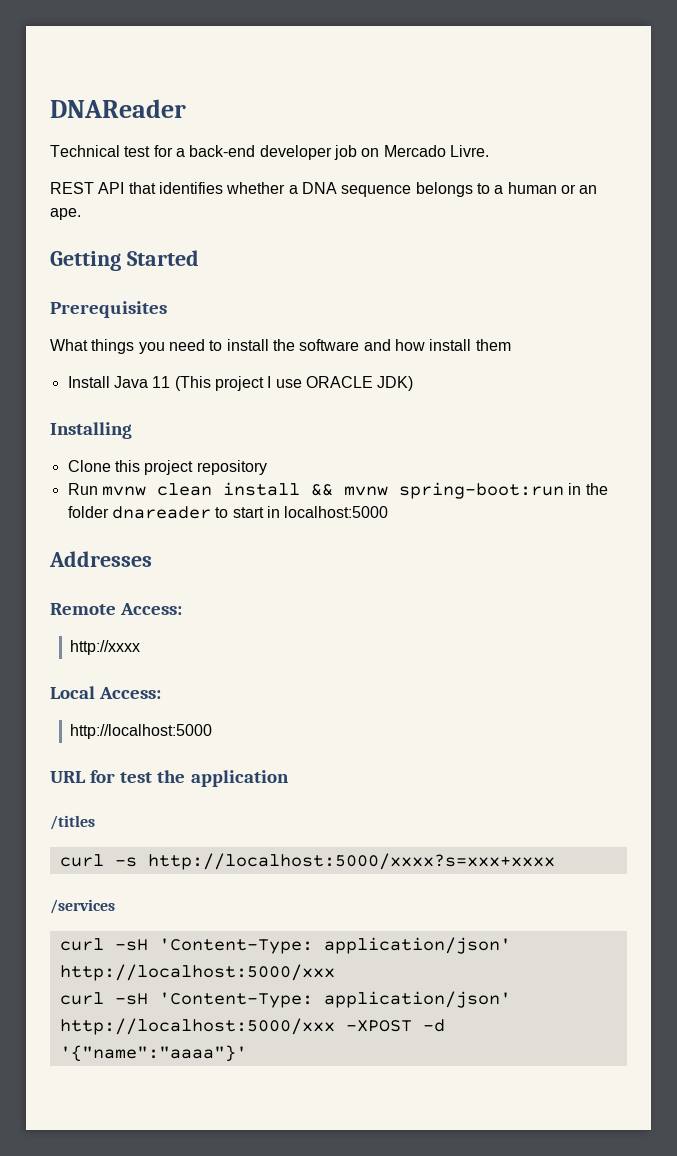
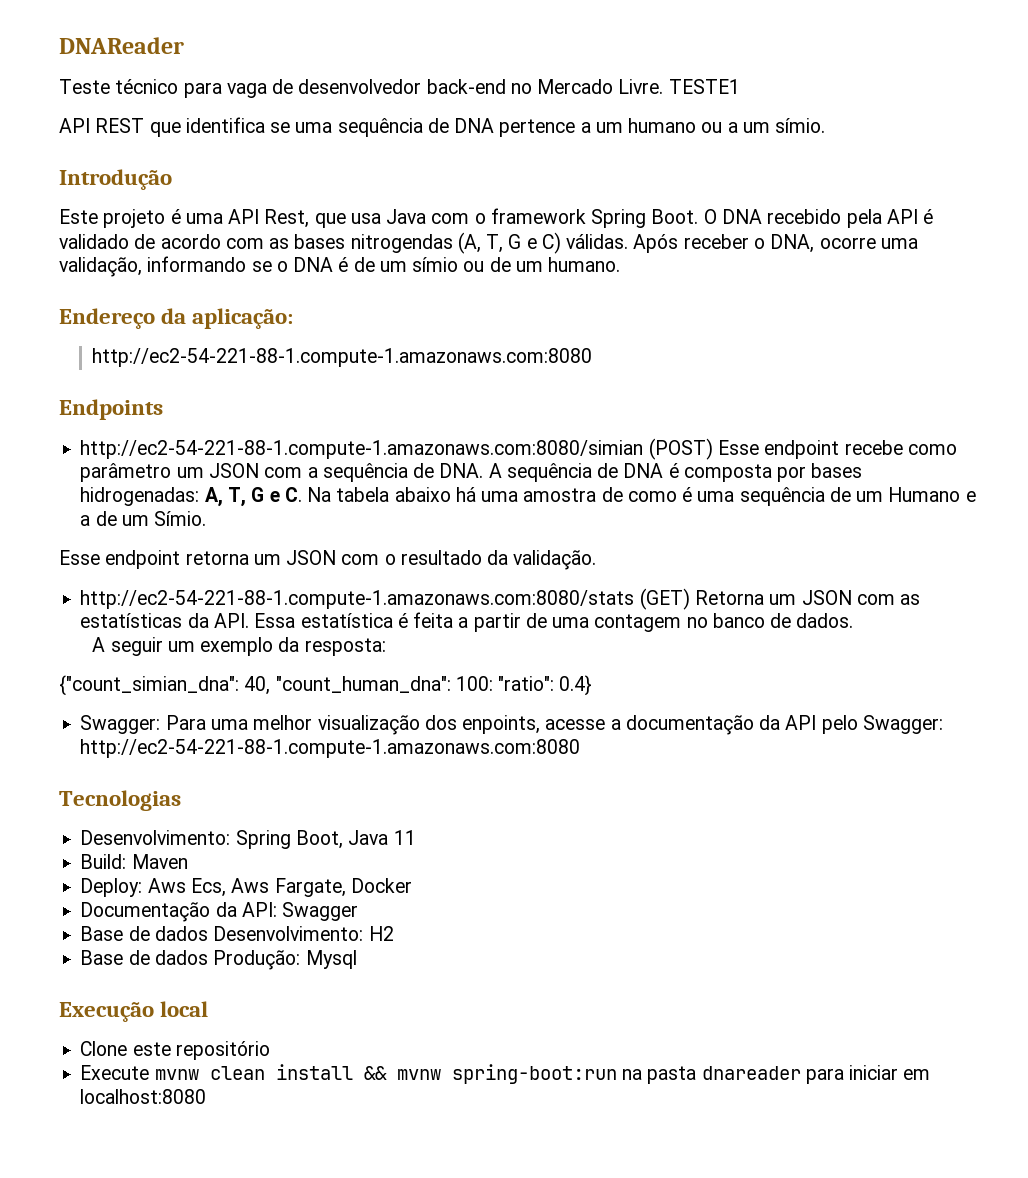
- Technical test for a back-end developer job on Mercado Livre.
- REST API that identifies whether a DNA sequence belongs to a human or an ape.
- Getting Started
- Prerequisites
- What things you need to install the software and how install them
- Install Java 11 (This project I use ORACLE JDK)
- Installing
- Clone this project repository
- Run mvnw clean install && mvnw spring-boot:run in the folder dnareader to start in localhost:5000
- Addresses
- Remote Access:
- http://xxxx
- Local Access:
- http://localhost:5000
- URL for test the application
- /titles
- curl -s http://localhost:5000/xxxx?s=xxx+xxxx
- /services
- curl -sH 'Content-Type: application/json' http://localhost:5000/xxx
- curl -sH 'Content-Type: application/json' http://localhost:5000/xxx -XPOST -d '{"name":"aaaa"}'
+ Teste técnico para vaga de desenvolvedor back-end no Mercado Livre. TESTE1
+ API REST que identifica se uma sequência de DNA pertence a um humano ou a um símio.
+ Introdução
+ Este projeto é uma API Rest, que usa Java com o framework Spring Boot. O DNA recebido pela API é validado de acordo com as bases nitrogendas (A, T, G e C) válidas. Após receber o DNA, ocorre uma validação, informando se o DNA é de um símio ou de um humano.
+ Endereço da aplicação:
+ http://ec2-54-221-88-1.compute-1.amazonaws.com:8080
+ Endpoints
+ http://ec2-54-221-88-1.compute-1.amazonaws.com:8080/simian (POST) Esse endpoint recebe como parâmetro um JSON com a sequência de DNA. A sequência de DNA é composta por bases hidrogenadas: A, T, G e C. Na tabela abaixo há uma amostra de como é uma sequência de um Humano e a de um Símio.
+ Esse endpoint retorna um JSON com o resultado da validação.
+ http://ec2-54-221-88-1.compute-1.amazonaws.com:8080/stats (GET) Retorna um JSON com as estatísticas da API. Essa estatística é feita a partir de uma contagem no banco de dados.
+ A seguir um exemplo da resposta:
+ {"count_simian_dna": 40, "count_human_dna": 100: "ratio": 0.4}
+ Swagger: Para uma melhor visualização dos enpoints, acesse a documentação da API pelo Swagger: http://ec2-54-221-88-1.compute-1.amazonaws.com:8080
+ Tecnologias
+ Desenvolvimento: Spring Boot, Java 11
+ Build: Maven
+ Deploy: Aws Ecs, Aws Fargate, Docker
+ Documentação da API: Swagger
+ Base de dados Desenvolvimento: H2
+ Base de dados Produção: Mysql
+ Execução local
+ Clone este repositório
+ Execute mvnw clean install && mvnw spring-boot:run na pasta dnareader para iniciar em localhost:8080

